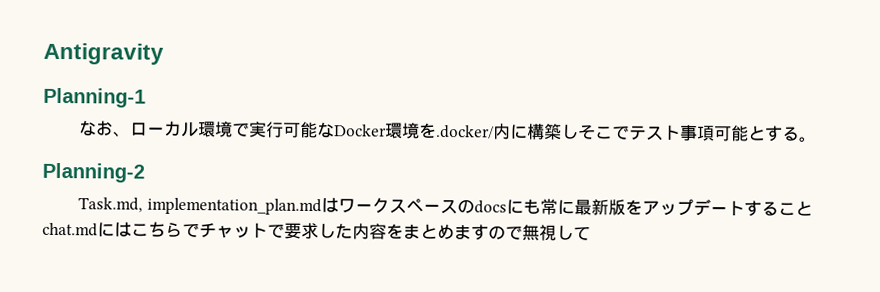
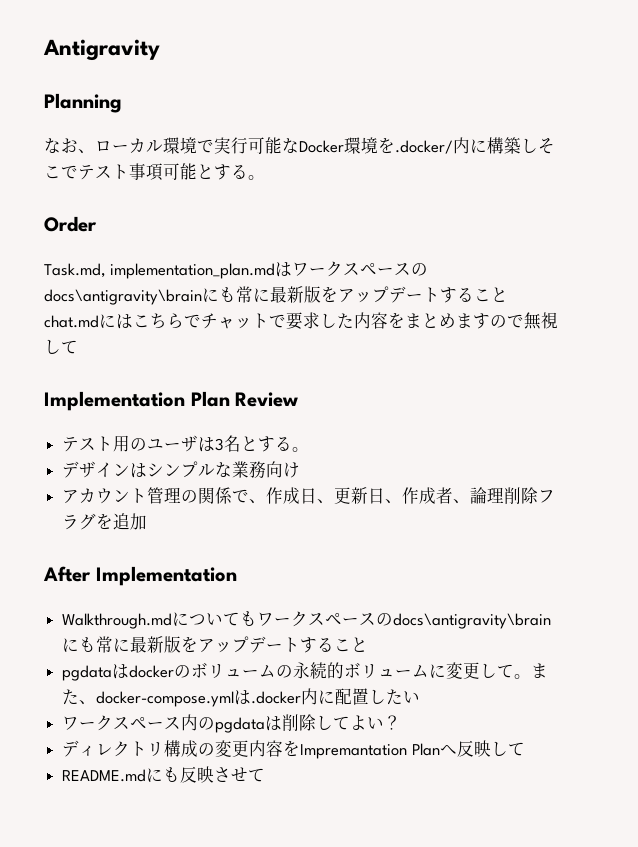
- Planning-1
+ Planning
- Planning-2
+ Order
- Task.md, implementation_plan.mdはワークスペースのdocsにも常に最新版をアップデートすることchat.mdにはこちらでチャットで要求した内容をまとめますので無視して
+ Task.md, implementation_plan.mdはワークスペースのdocs\antigravity\brainにも常に最新版をアップデートすることchat.mdにはこちらでチャットで要求した内容をまとめますので無視して
+ Implementation Plan Review
+ テスト用のユーザは3名とする。
+ デザインはシンプルな業務向け
+ アカウント管理の関係で、作成日、更新日、作成者、論理削除フラグを追加
+ After Implementation
+ Walkthrough.mdについてもワークスペースのdocs\antigravity\brainにも常に最新版をアップデートすること
+ pgdataはdockerのボリュームの永続的ボリュームに変更して。また、docker-compose.ymlは.docker内に配置したい
+ ワークスペース内のpgdataは削除してよい？
+ ディレクトリ構成の変更内容をImpremantation Planへ反映して
+ README.mdにも反映させて

